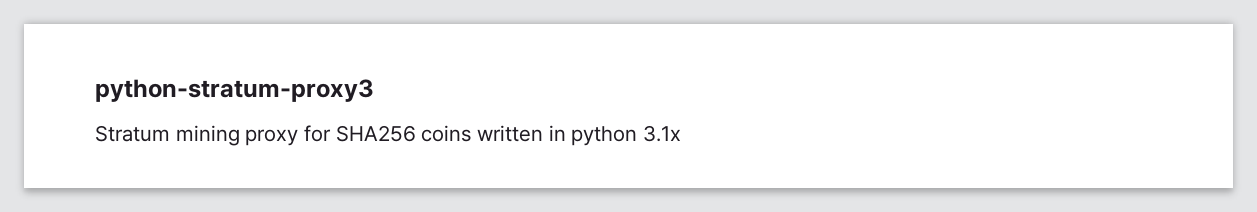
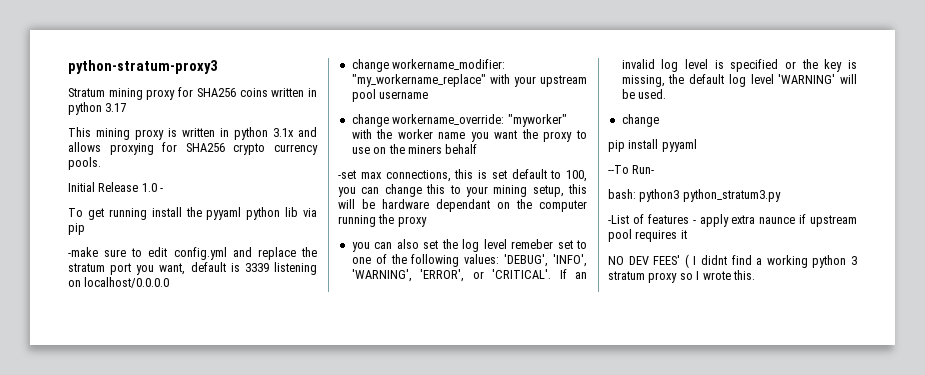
- Stratum mining proxy for SHA256 coins written in python 3.1x
+ Stratum mining proxy for SHA256 coins written in python 3.17
+ This mining proxy is written in python 3.1x and allows proxying for SHA256 crypto currency pools.
+ Initial Release 1.0 -
+ To get running install the pyyaml python lib via pip
+ -make sure to edit config.yml and replace the stratum port you want, default is 3339 listening on localhost/0.0.0.0
+ change workername_modifier: "my_workername_replace" with your upstream pool username
+ change workername_override: "myworker" with the worker name you want the proxy to use on the miners behalf
+ -set max connections, this is set default to 100, you can change this to your mining setup, this will be hardware dependant on the computer running the proxy
+ you can also set the log level remeber set to one of the following values: 'DEBUG', 'INFO', 'WARNING', 'ERROR', or 'CRITICAL'. If an invalid log level is specified or the key is missing, the default log level 'WARNING' will be used.
+ change
+ pip install pyyaml
+ --To Run-
+ bash: python3 python_stratum3.py
+ -List of features - apply extra naunce if upstream pool requires it
+ NO DEV FEES' ( I didnt find a working python 3 stratum proxy so I wrote this.

